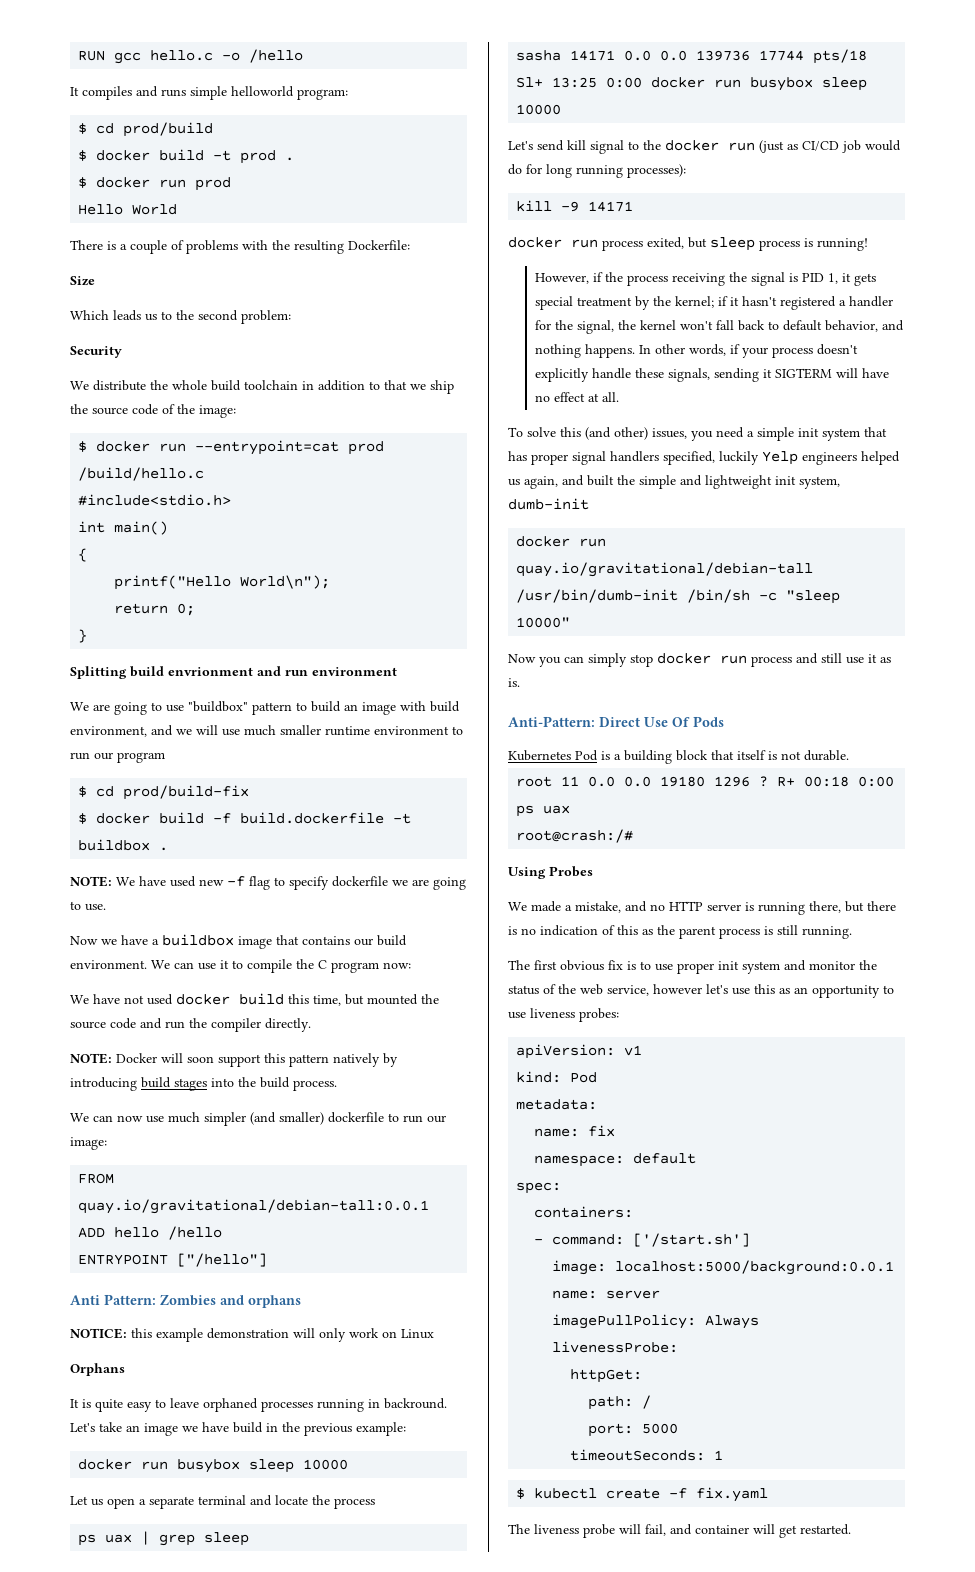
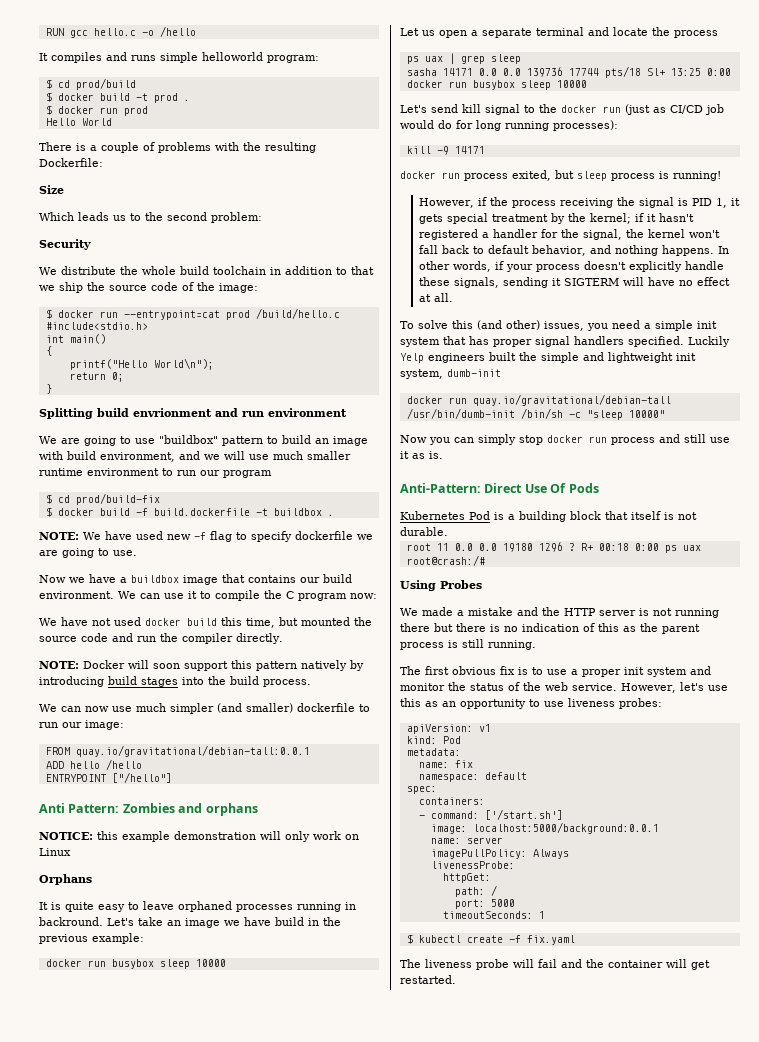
- To solve this (and other) issues, you need a simple init system that has proper signal handlers specified, luckily Yelp engineers helped us again, and built the simple and lightweight init system, dumb-init
+ To solve this (and other) issues, you need a simple init system that has proper signal handlers specified. Luckily Yelp engineers built the simple and lightweight init system, dumb-init
- We made a mistake, and no HTTP server is running there, but there is no indication of this as the parent process is still running.
+ We made a mistake and the HTTP server is not running there but there is no indication of this as the parent process is still running.
- The first obvious fix is to use proper init system and monitor the status of the web service, however let's use this as an opportunity to use liveness probes:
+ The first obvious fix is to use a proper init system and monitor the status of the web service. However, let's use this as an opportunity to use liveness probes:
- The liveness probe will fail, and container will get restarted.
+ The liveness probe will fail and the container will get restarted.

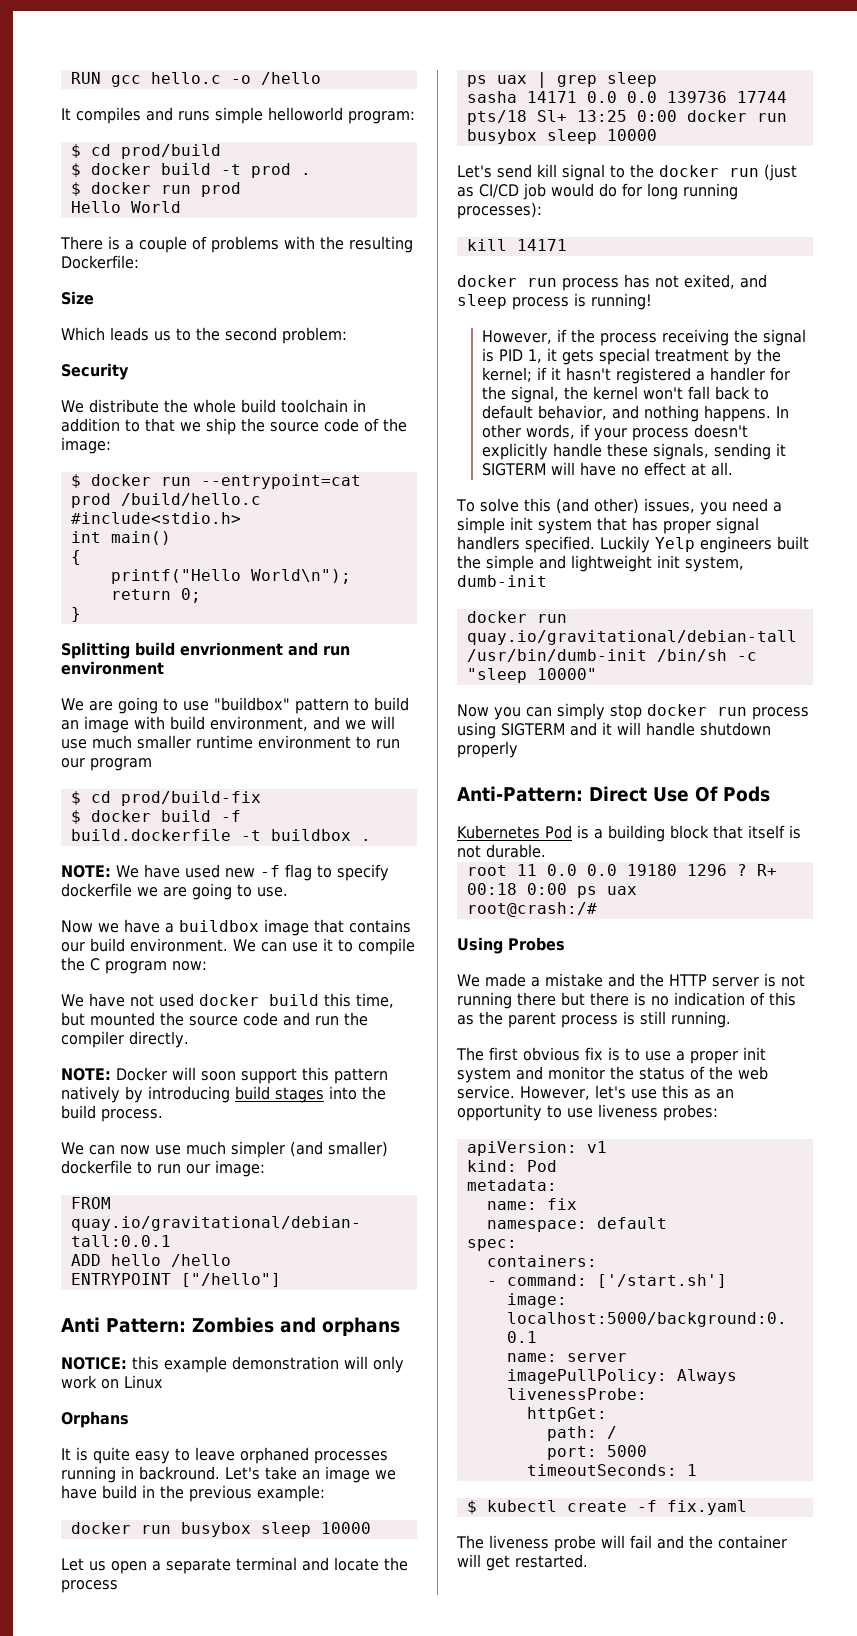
- kill -9 14171
+ kill 14171
- docker run process exited, but sleep process is running!
+ docker run process has not exited, and sleep process is running!
- Now you can simply stop docker run process and still use it as is.
+ Now you can simply stop docker run process using SIGTERM and it will handle shutdown properly

